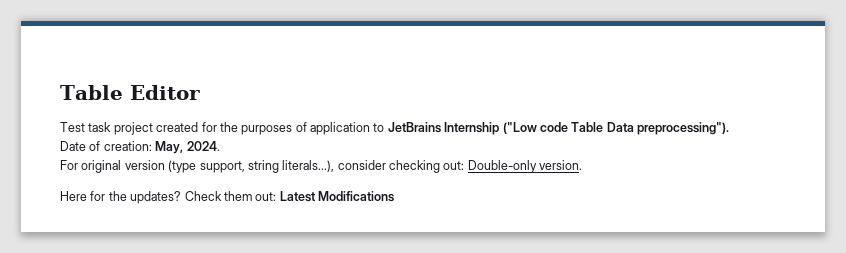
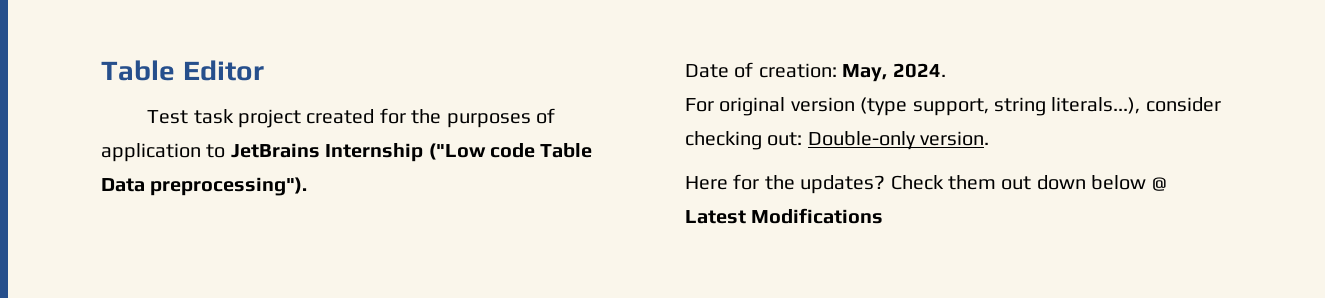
- Check them out: Latest Modifications
+ Check them out down below @ Latest Modifications

